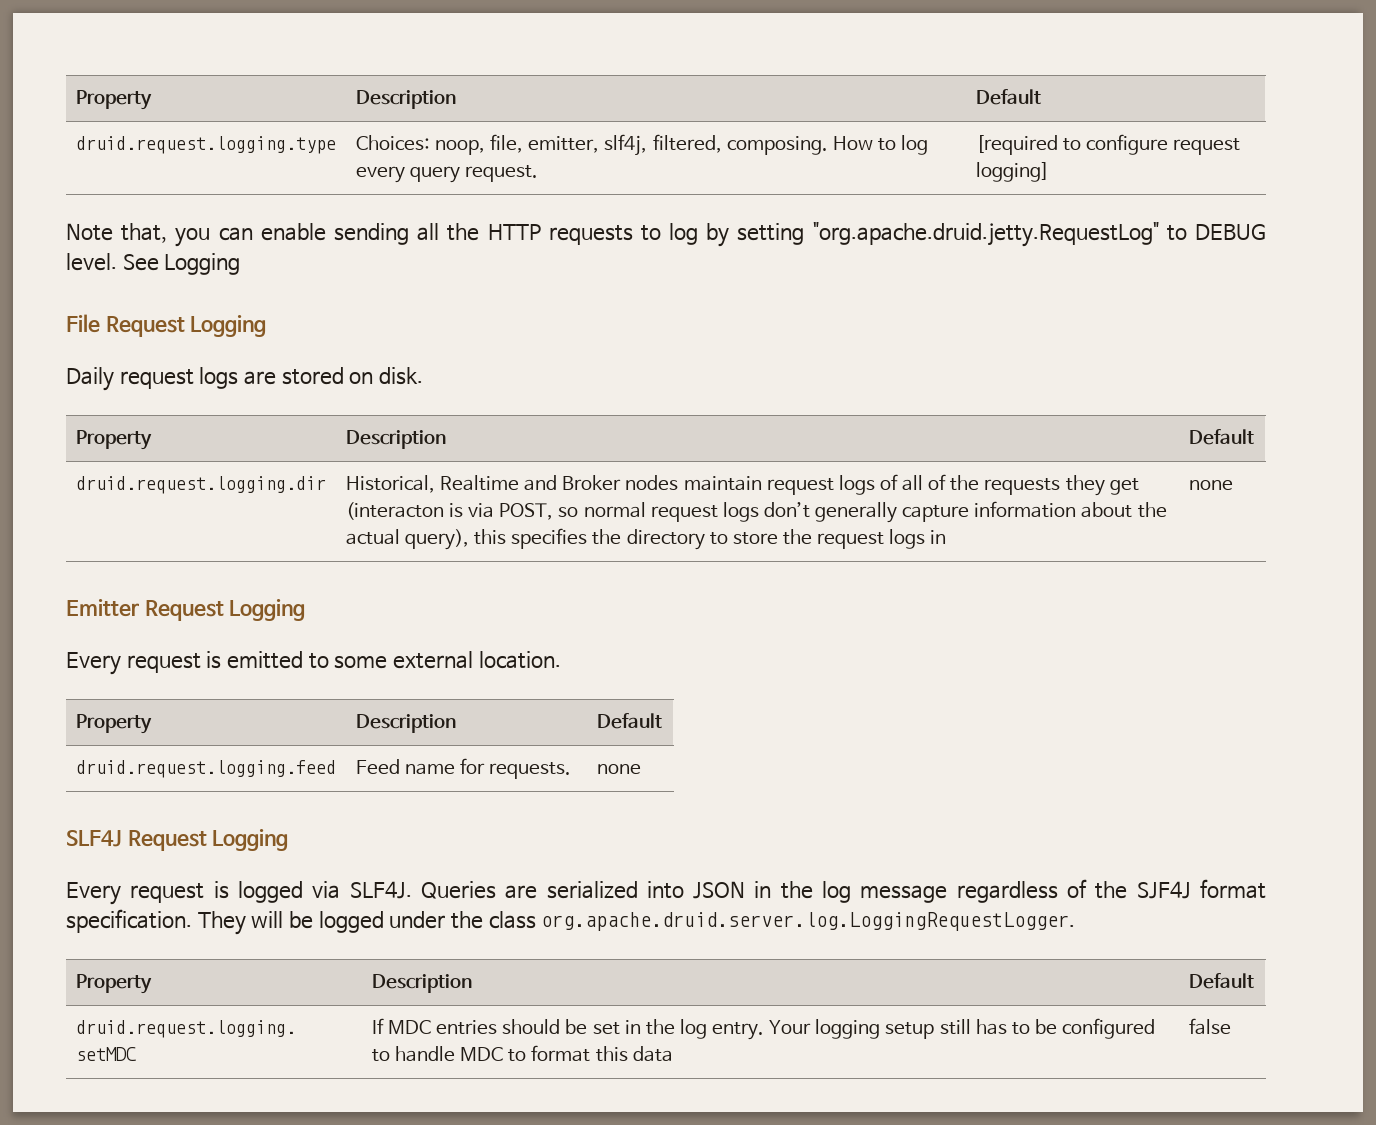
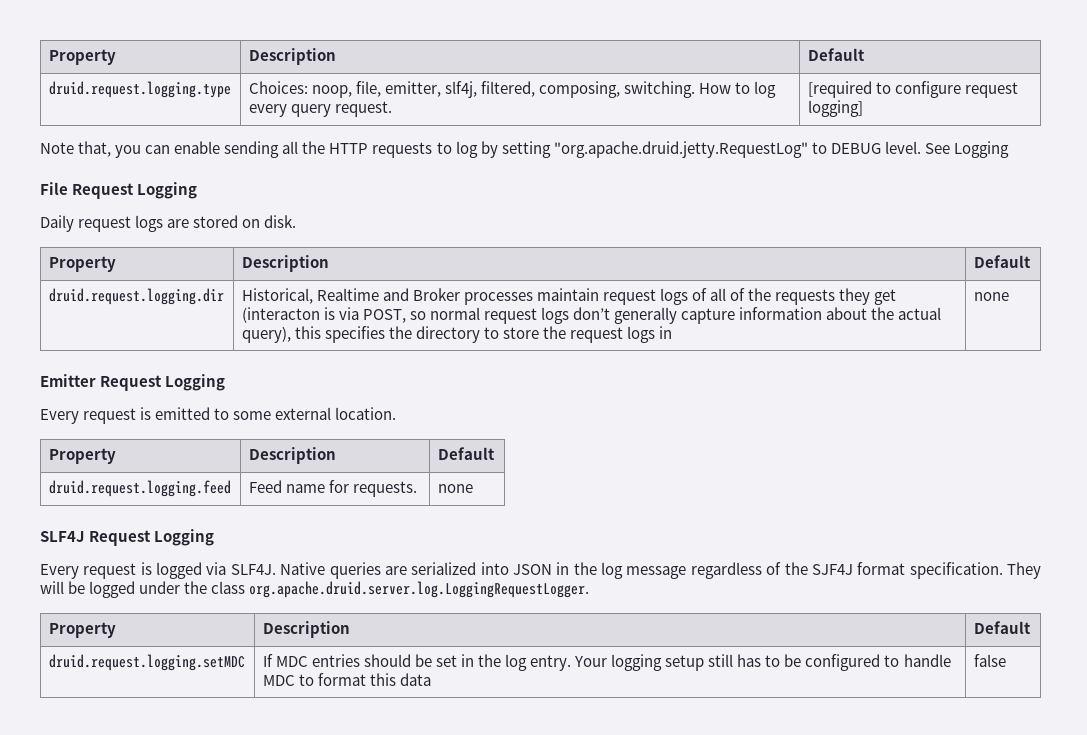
- druid.request.logging.type | Choices: noop, file, emitter, slf4j, filtered, composing. How to log every query request. | [required to configure request logging]
+ druid.request.logging.type | Choices: noop, file, emitter, slf4j, filtered, composing, switching. How to log every query request. | [required to configure request logging]
- Historical, Realtime and Broker nodes maintain request logs of all of the requests they get (interacton is via POST, so normal request logs don’t generally capture information about the actual query), this specifies the directory to store the request logs in
+ Historical, Realtime and Broker processes maintain request logs of all of the requests they get (interacton is via POST, so normal request logs don’t generally capture information about the actual query), this specifies the directory to store the request logs in
- Queries are serialized into JSON in the log message regardless of the SJF4J format specification.
+ Native queries are serialized into JSON in the log message regardless of the SJF4J format specification.

